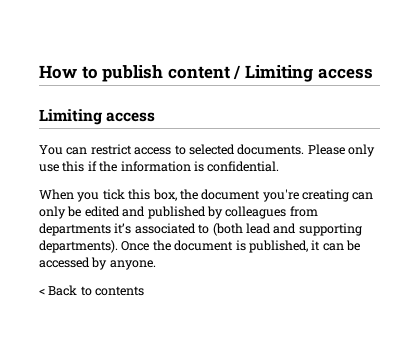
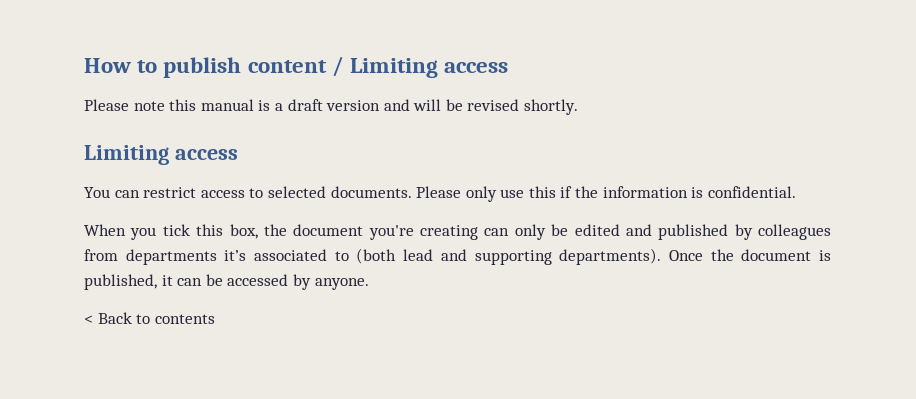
+ Please note this manual is a draft version and will be revised shortly.

